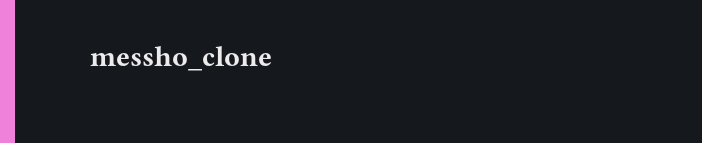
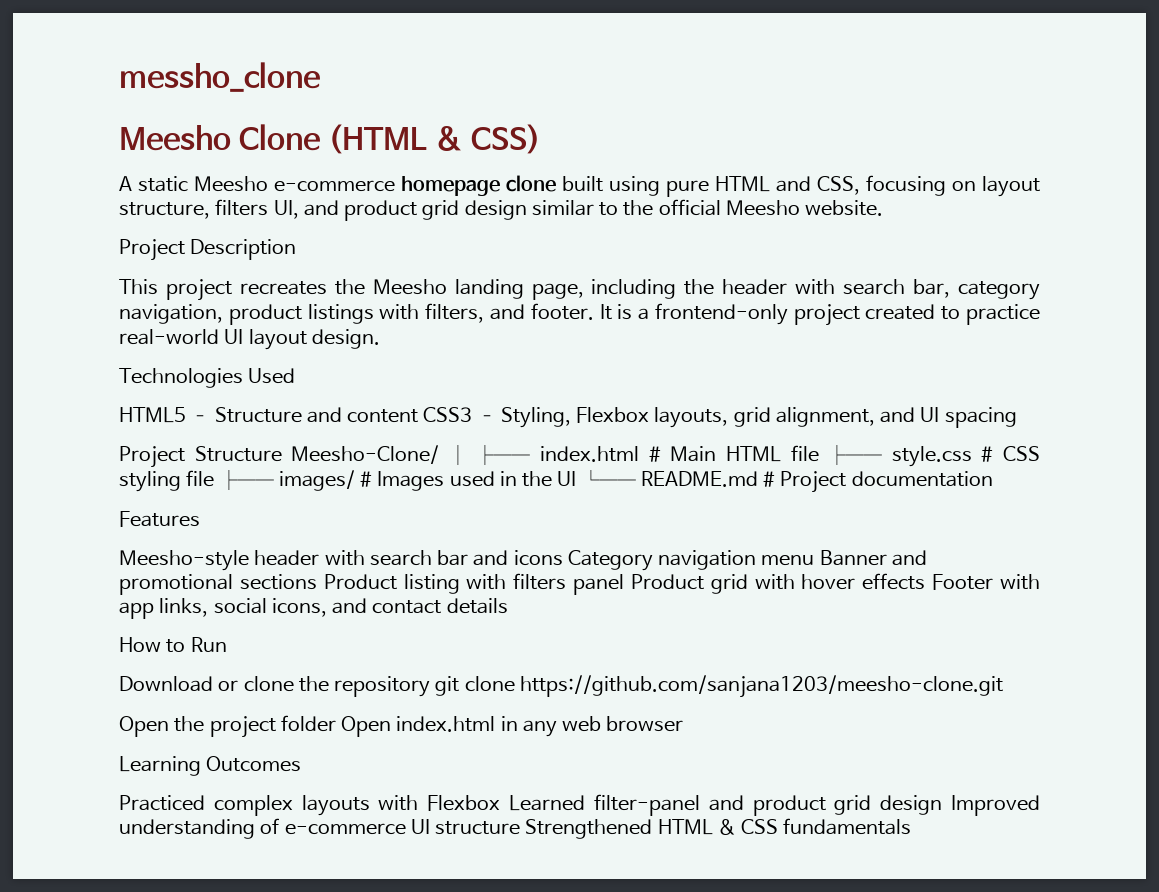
+ Meesho Clone (HTML & CSS)
+ A static Meesho e-commerce homepage clone built using pure HTML and CSS, focusing on layout structure, filters UI, and product grid design similar to the official Meesho website.
+ Project Description
+ This project recreates the Meesho landing page, including the header with search bar, category navigation, product listings with filters, and footer. It is a frontend-only project created to practice real-world UI layout design.
+ Technologies Used
+ HTML5 – Structure and content CSS3 – Styling, Flexbox layouts, grid alignment, and UI spacing
+ Project Structure Meesho-Clone/ │ ├── index.html # Main HTML file ├── style.css # CSS styling file ├── images/ # Images used in the UI └── README.md # Project documentation
+ Features
+ Meesho-style header with search bar and icons Category navigation menu Banner and promotional sections Product listing with filters panel Product grid with hover effects Footer with app links, social icons, and contact details
+ How to Run
+ Download or clone the repository git clone https://github.com/sanjana1203/meesho-clone.git
+ Open the project folder Open index.html in any web browser
+ Learning Outcomes
+ Practiced complex layouts with Flexbox Learned filter-panel and product grid design Improved understanding of e-commerce UI structure Strengthened HTML & CSS fundamentals

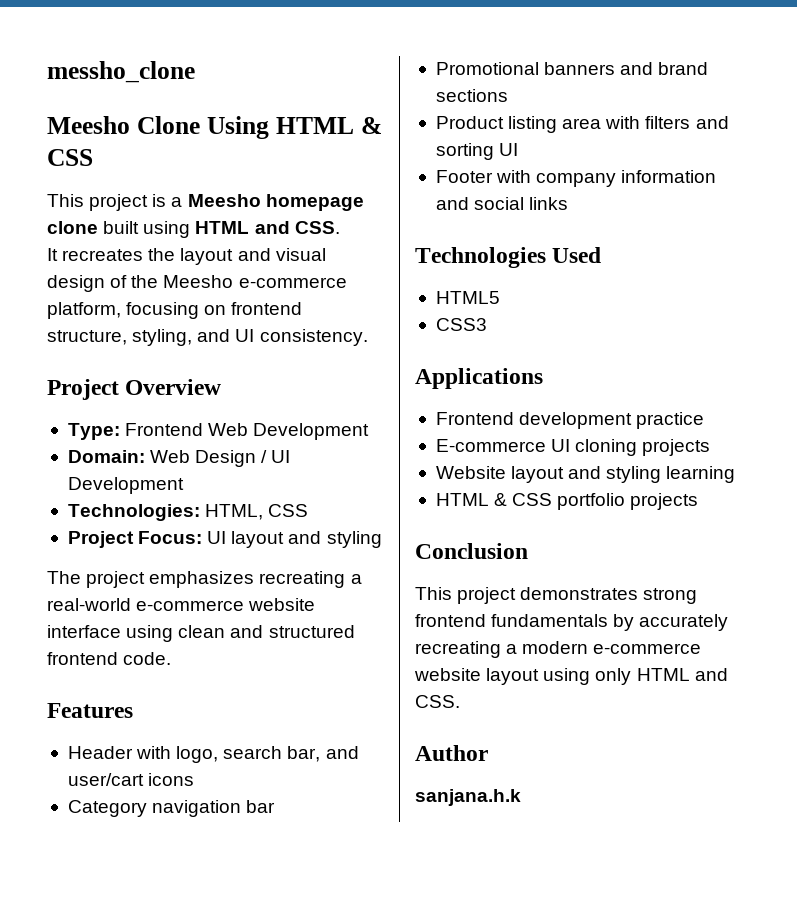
- Meesho Clone (HTML & CSS)
- A static Meesho e-commerce homepage clone built using pure HTML and CSS, focusing on layout structure, filters UI, and product grid design similar to the official Meesho website.
- Project Description
- This project recreates the Meesho landing page, including the header with search bar, category navigation, product listings with filters, and footer. It is a frontend-only project created to practice real-world UI layout design.
+ Meesho Clone Using HTML & CSS
+ This project is a Meesho homepage clone built using HTML and CSS.
+ It recreates the layout and visual design of the Meesho e-commerce platform, focusing on frontend structure, styling, and UI consistency.
+ Project Overview
+ Type: Frontend Web Development
+ Domain: Web Design / UI Development
+ Technologies: HTML, CSS
+ Project Focus: UI layout and styling
+ The project emphasizes recreating a real-world e-commerce website interface using clean and structured frontend code.
+ Features
+ Header with logo, search bar, and user/cart icons
+ Category navigation bar
+ Promotional banners and brand sections
+ Product listing area with filters and sorting UI
+ Footer with company information and social links
  Technologies Used
- HTML5 – Structure and content CSS3 – Styling, Flexbox layouts, grid alignment, and UI spacing
- Project Structure Meesho-Clone/ │ ├── index.html # Main HTML file ├── style.css # CSS styling file ├── images/ # Images used in the UI └── README.md # Project documentation
- Features
- Meesho-style header with search bar and icons Category navigation menu Banner and promotional sections Product listing with filters panel Product grid with hover effects Footer with app links, social icons, and contact details
- How to Run
- Download or clone the repository git clone https://github.com/sanjana1203/meesho-clone.git
- Open the project folder Open index.html in any web browser
- Learning Outcomes
- Practiced complex layouts with Flexbox Learned filter-panel and product grid design Improved understanding of e-commerce UI structure Strengthened HTML & CSS fundamentals
+ HTML5
+ CSS3
+ Applications
+ Frontend development practice
+ E-commerce UI cloning projects
+ Website layout and styling learning
+ HTML & CSS portfolio projects
+ Conclusion
+ This project demonstrates strong frontend fundamentals by accurately recreating a modern e-commerce website layout using only HTML and CSS.
+ Author
+ sanjana.h.k

